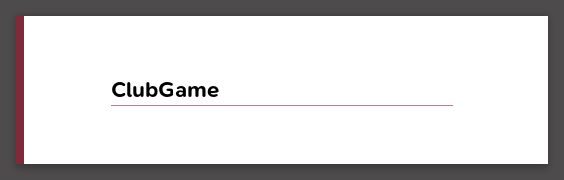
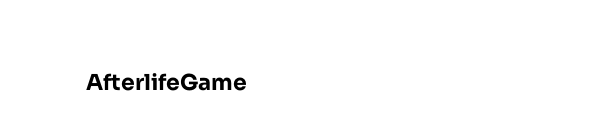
- ClubGame
+ AfterlifeGame

